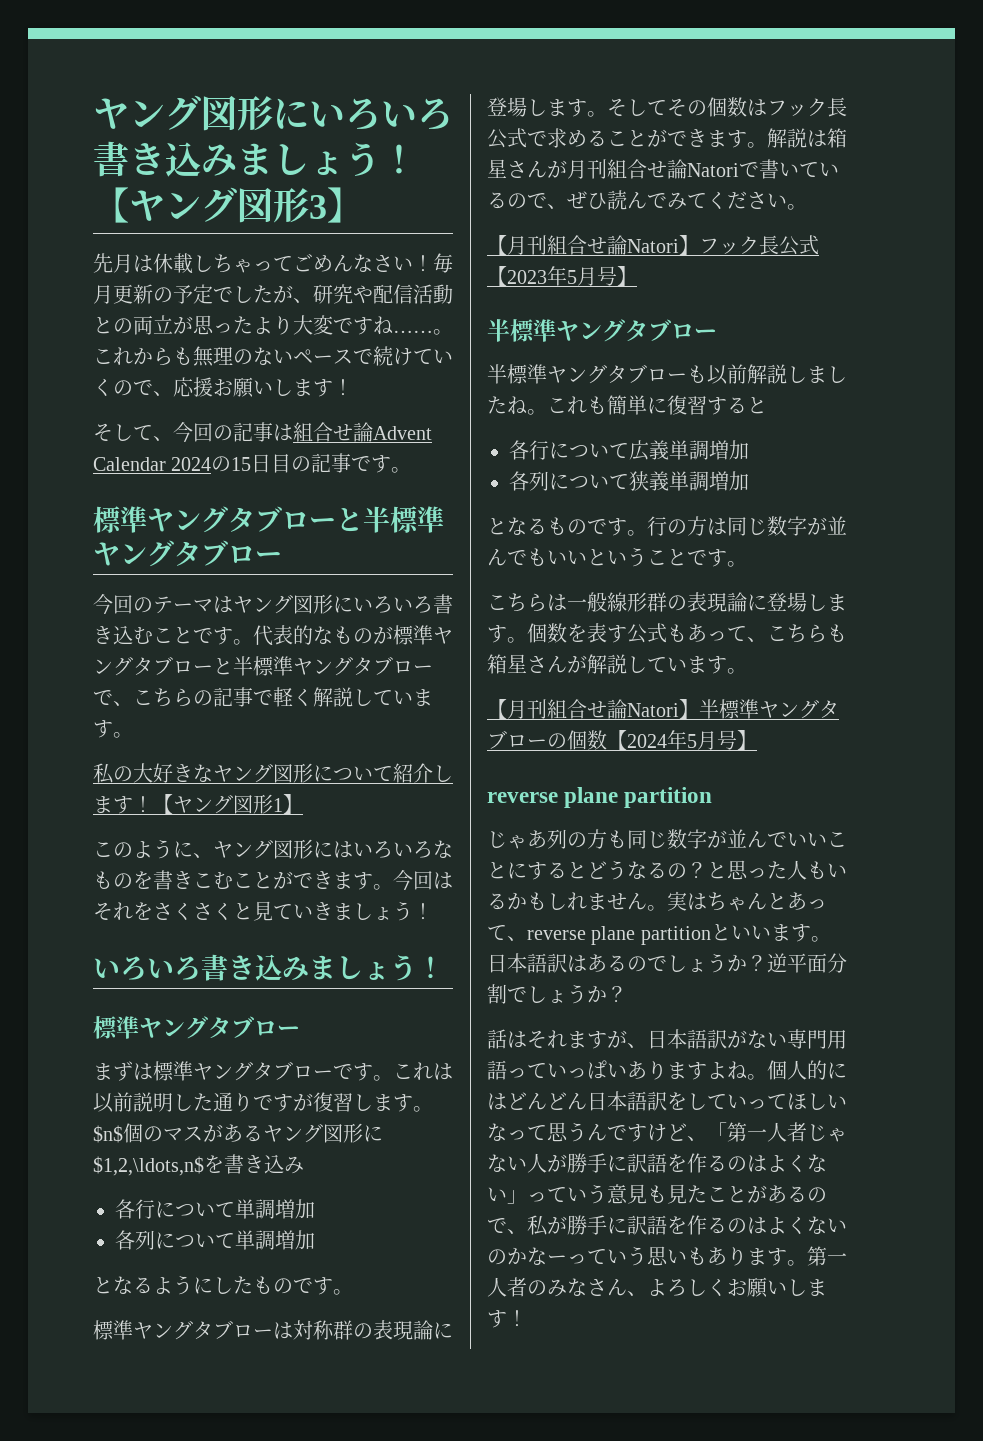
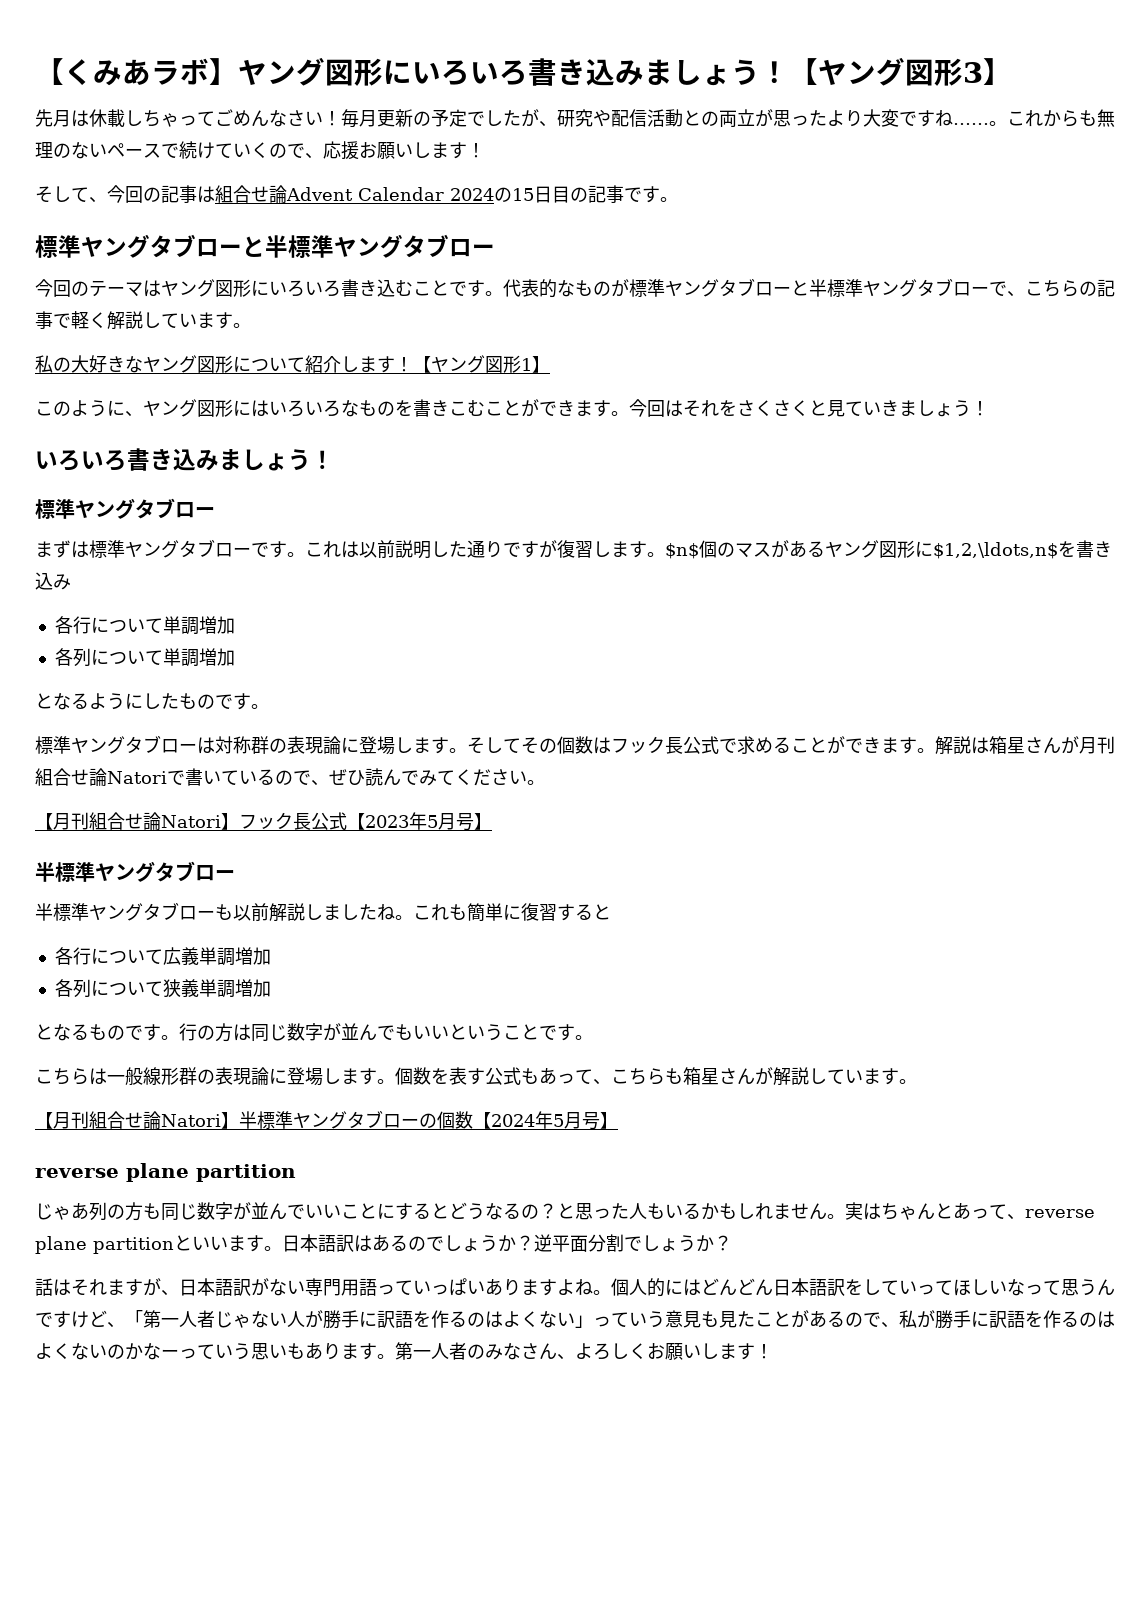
- ヤング図形にいろいろ書き込みましょう！
+ 【くみあラボ】ヤング図形にいろいろ書き込みましょう！

